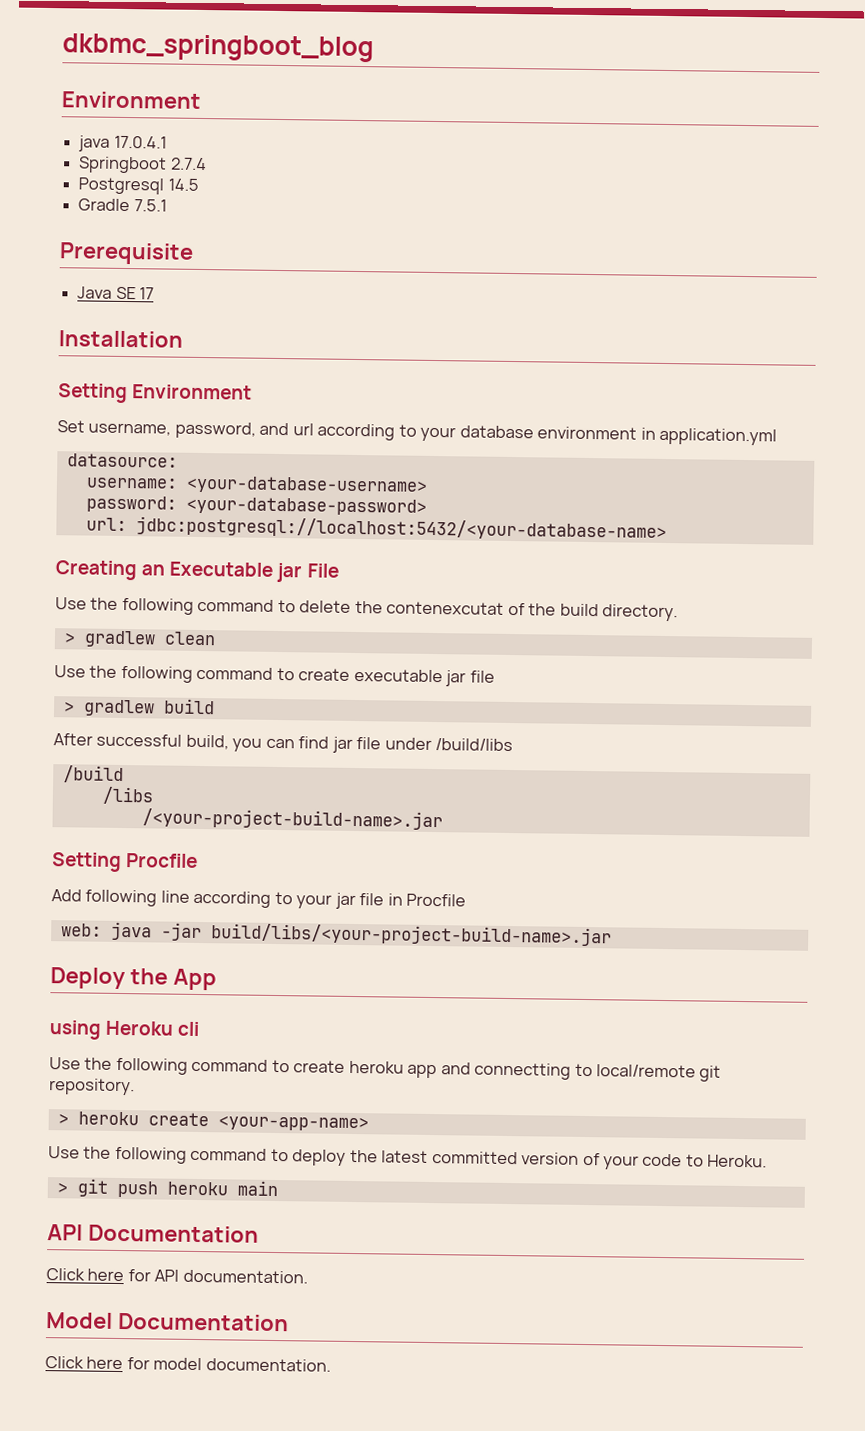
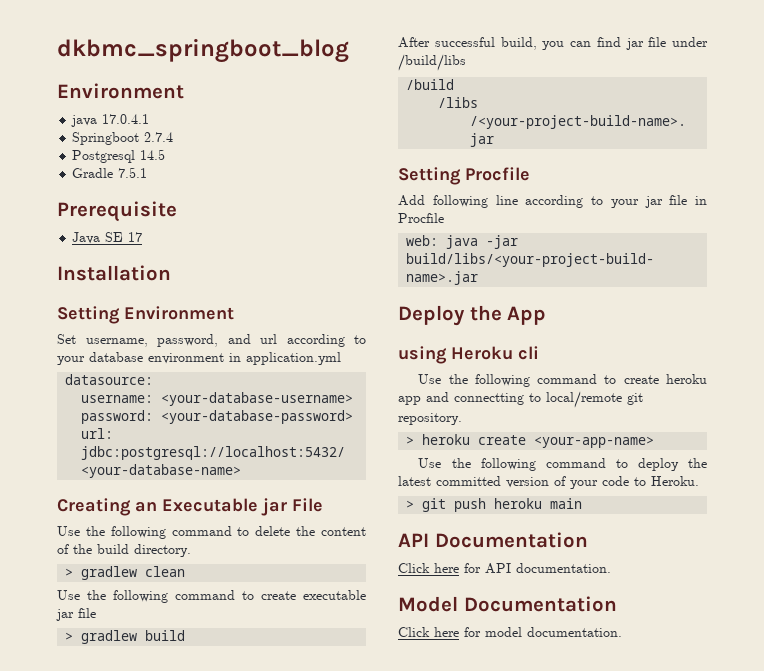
- Use the following command to delete the contenexcutat of the build directory.
+ Use the following command to delete the content of the build directory.

